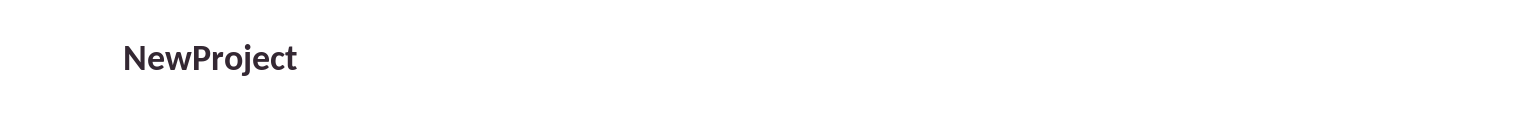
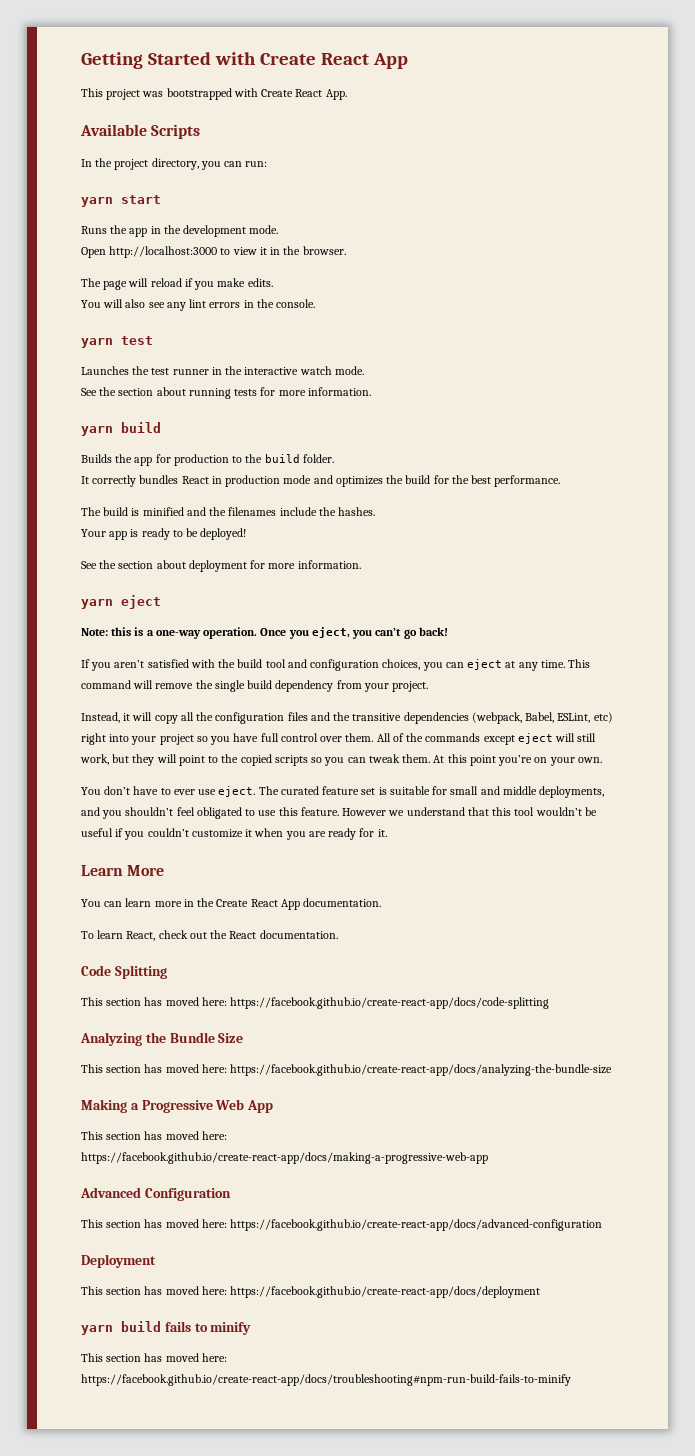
- NewProject
+ Getting Started with Create React App
+ This project was bootstrapped with Create React App.
+ Available Scripts
+ In the project directory, you can run:
+ yarn start
+ Runs the app in the development mode.
+ Open http://localhost:3000 to view it in the browser.
+ The page will reload if you make edits.
+ You will also see any lint errors in the console.
+ yarn test
+ Launches the test runner in the interactive watch mode.
+ See the section about running tests for more information.
+ yarn build
+ Builds the app for production to the build folder.
+ It correctly bundles React in production mode and optimizes the build for the best performance.
+ The build is minified and the filenames include the hashes.
+ Your app is ready to be deployed!
+ See the section about deployment for more information.
+ yarn eject
+ Note: this is a one-way operation. Once you eject, you can’t go back!
+ If you aren’t satisfied with the build tool and configuration choices, you can eject at any time. This command will remove the single build dependency from your project.
+ Instead, it will copy all the configuration files and the transitive dependencies (webpack, Babel, ESLint, etc) right into your project so you have full control over them. All of the commands except eject will still work, but they will point to the copied scripts so you can tweak them. At this point you’re on your own.
+ You don’t have to ever use eject. The curated feature set is suitable for small and middle deployments, and you shouldn’t feel obligated to use this feature. However we understand that this tool wouldn’t be useful if you couldn’t customize it when you are ready for it.
+ Learn More
+ You can learn more in the Create React App documentation.
+ To learn React, check out the React documentation.
+ Code Splitting
+ This section has moved here: https://facebook.github.io/create-react-app/docs/code-splitting
+ Analyzing the Bundle Size
+ This section has moved here: https://facebook.github.io/create-react-app/docs/analyzing-the-bundle-size
+ Making a Progressive Web App
+ This section has moved here: https://facebook.github.io/create-react-app/docs/making-a-progressive-web-app
+ Advanced Configuration
+ This section has moved here: https://facebook.github.io/create-react-app/docs/advanced-configuration
+ Deployment
+ This section has moved here: https://facebook.github.io/create-react-app/docs/deployment
+ yarn build fails to minify
+ This section has moved here: https://facebook.github.io/create-react-app/docs/troubleshooting#npm-run-build-fails-to-minify

